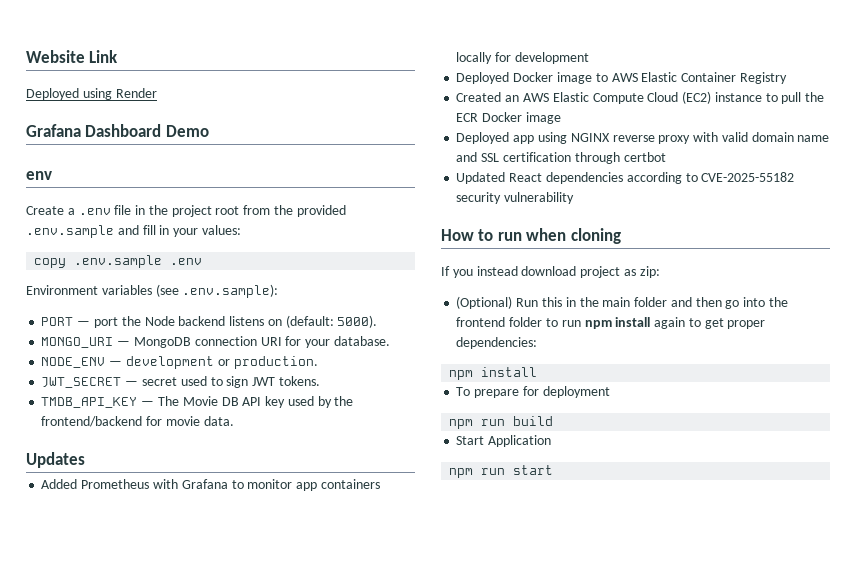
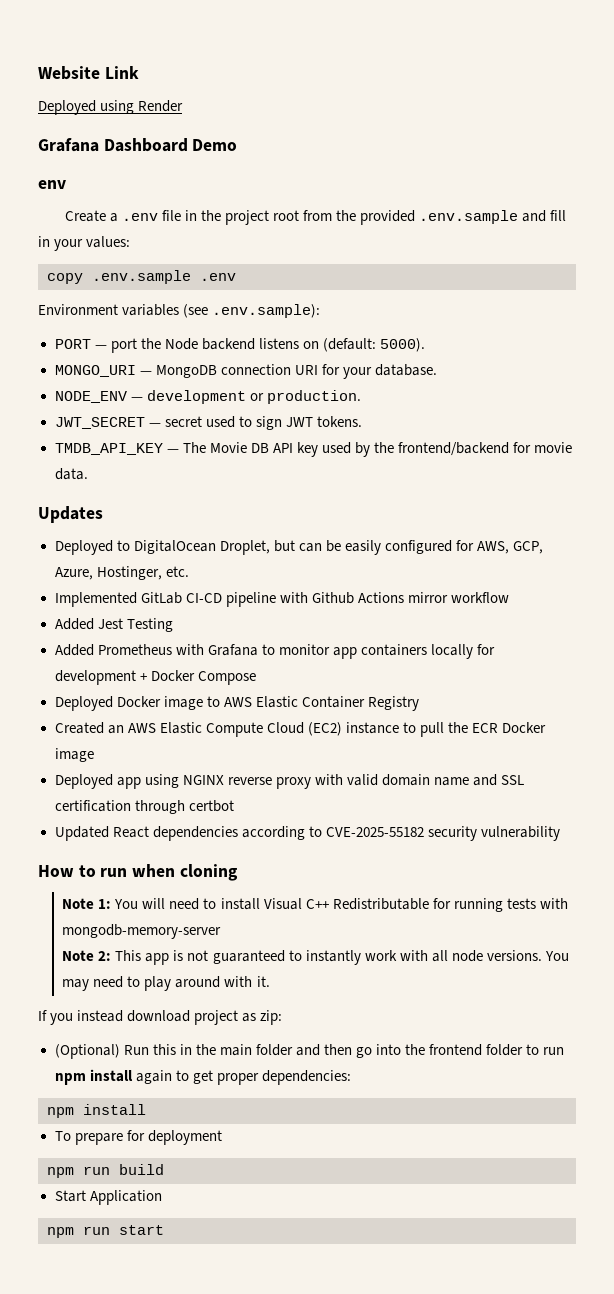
+ Deployed to DigitalOcean Droplet, but can be easily configured for AWS, GCP, Azure, Hostinger, etc.
+ Implemented GitLab CI-CD pipeline with Github Actions mirror workflow
+ Added Jest Testing
- Added Prometheus with Grafana to monitor app containers locally for development
+ Added Prometheus with Grafana to monitor app containers locally for development + Docker Compose
+ Note 1: You will need to install Visual C++ Redistributable for running tests with mongodb-memory-server
+ Note 2: This app is not guaranteed to instantly work with all node versions. You may need to play around with it.

